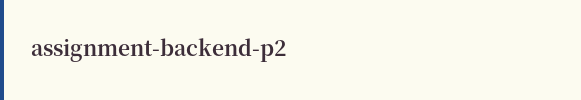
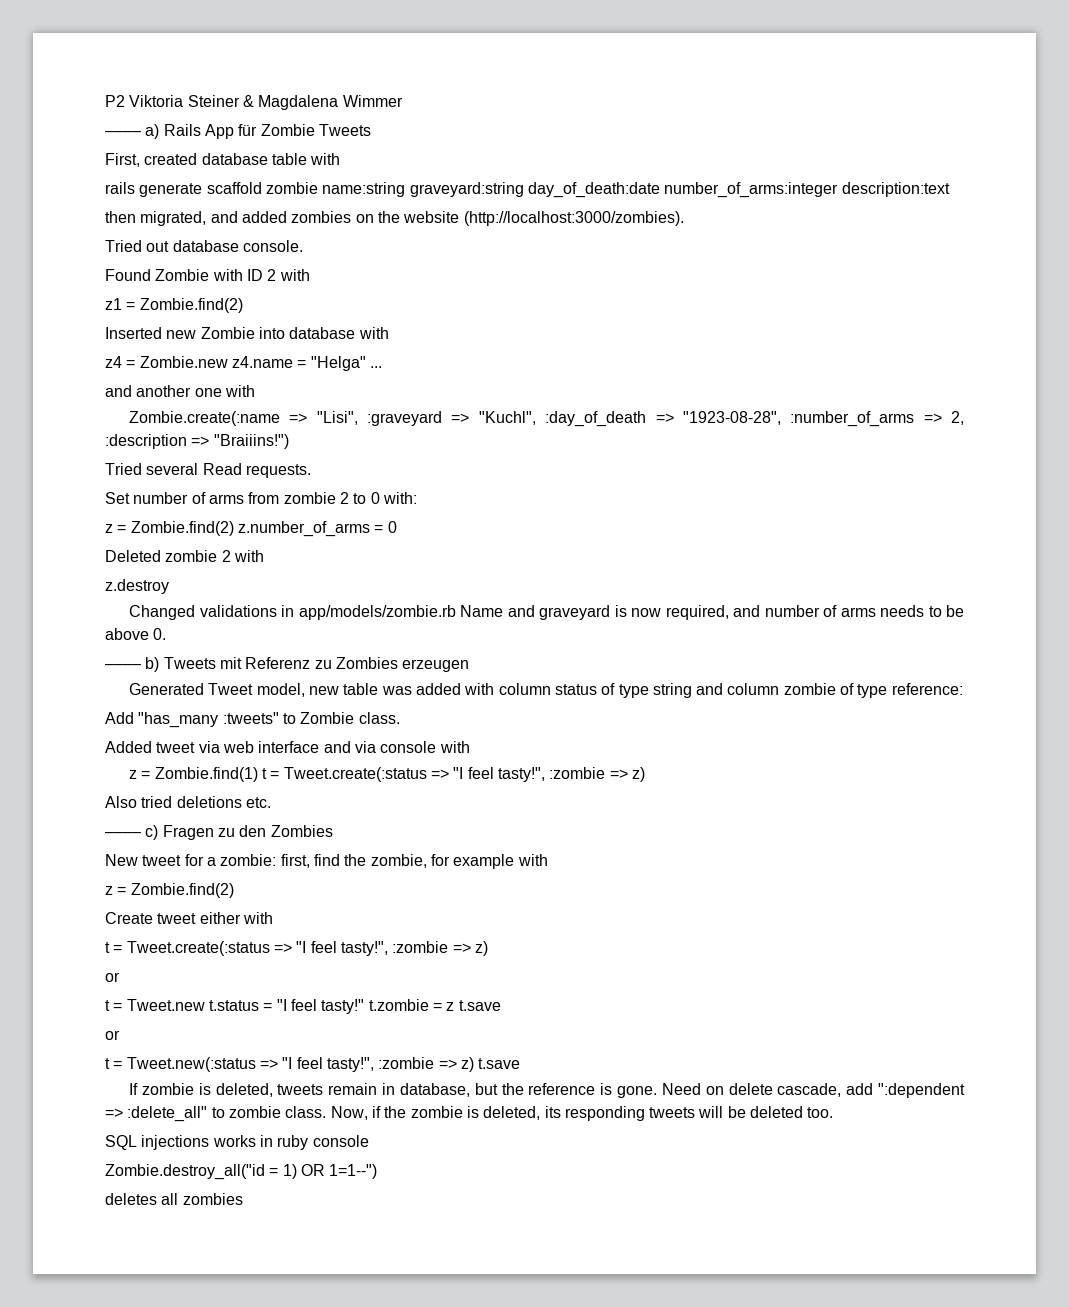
- assignment-backend-p2
+ P2 Viktoria Steiner & Magdalena Wimmer
+ –––– a) Rails App für Zombie Tweets
+ First, created database table with
+ rails generate scaffold zombie name:string graveyard:string day_of_death:date number_of_arms:integer description:text
+ then migrated, and added zombies on the website (http://localhost:3000/zombies).
+ Tried out database console.
+ Found Zombie with ID 2 with
+ z1 = Zombie.find(2)
+ Inserted new Zombie into database with
+ z4 = Zombie.new z4.name = "Helga" ...
+ and another one with
+ Zombie.create(:name => "Lisi", :graveyard => "Kuchl", :day_of_death => "1923-08-28", :number_of_arms => 2, :description => "Braiiins!")
+ Tried several Read requests.
+ Set number of arms from zombie 2 to 0 with:
+ z = Zombie.find(2) z.number_of_arms = 0
+ Deleted zombie 2 with
+ z.destroy
+ Changed validations in app/models/zombie.rb Name and graveyard is now required, and number of arms needs to be above 0.
+ –––– b) Tweets mit Referenz zu Zombies erzeugen
+ Generated Tweet model, new table was added with column status of type string and column zombie of type reference:
+ Add "has_many :tweets" to Zombie class.
+ Added tweet via web interface and via console with
+ z = Zombie.find(1) t = Tweet.create(:status => "I feel tasty!", :zombie => z)
+ Also tried deletions etc.
+ –––– c) Fragen zu den Zombies
+ New tweet for a zombie: first, find the zombie, for example with
+ z = Zombie.find(2)
+ Create tweet either with
+ t = Tweet.create(:status => "I feel tasty!", :zombie => z)
+ or
+ t = Tweet.new t.status = "I feel tasty!" t.zombie = z t.save
+ or
+ t = Tweet.new(:status => "I feel tasty!", :zombie => z) t.save
+ If zombie is deleted, tweets remain in database, but the reference is gone. Need on delete cascade, add ":dependent => :delete_all" to zombie class. Now, if the zombie is deleted, its responding tweets will be deleted too.
+ SQL injections works in ruby console
+ Zombie.destroy_all("id = 1) OR 1=1--")
+ deletes all zombies

